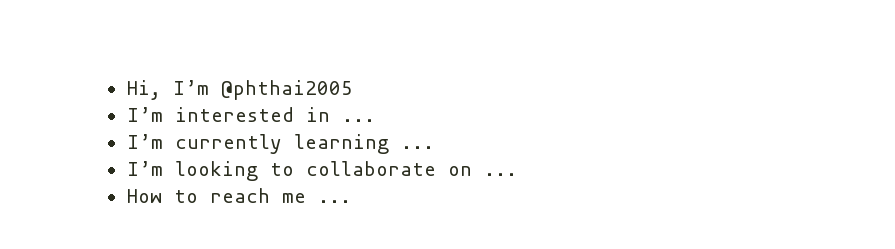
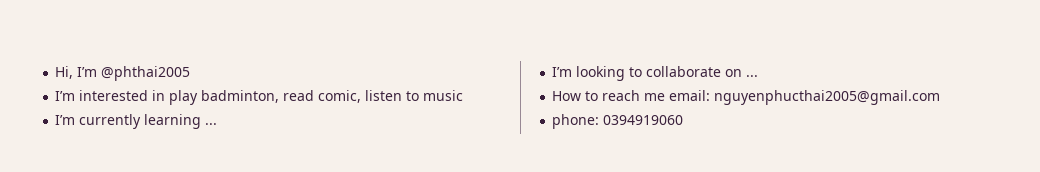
- I’m interested in ...
+ I’m interested in play badminton, read comic, listen to music
- How to reach me ...
+ How to reach me email: nguyenphucthai2005@gmail.com
+ phone: 0394919060

